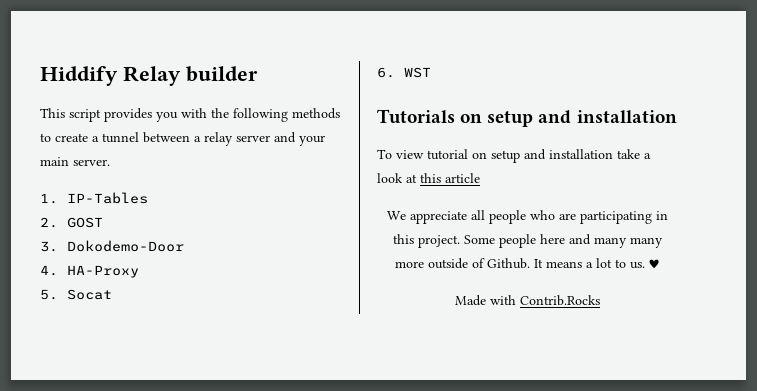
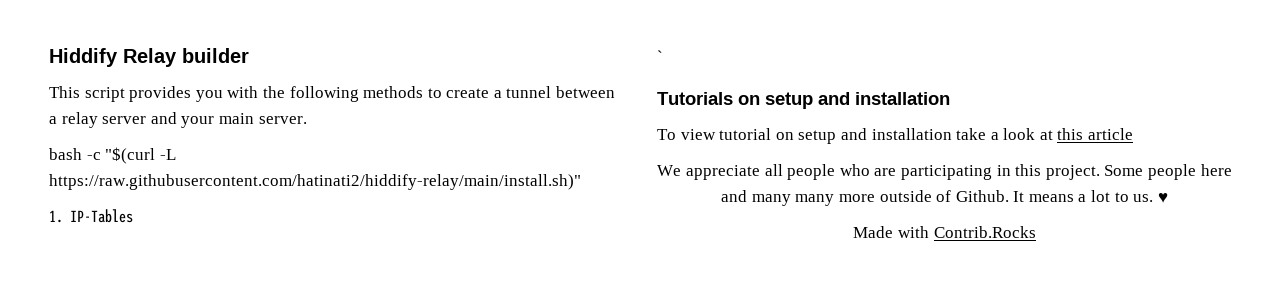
+ bash -c "$(curl -L https://raw.githubusercontent.com/hatinati2/hiddify-relay/main/install.sh)"
  1. IP-Tables
- 2. GOST
- 3. Dokodemo-Door
- 4. HA-Proxy
- 5. Socat
- 6. WST
+ `

